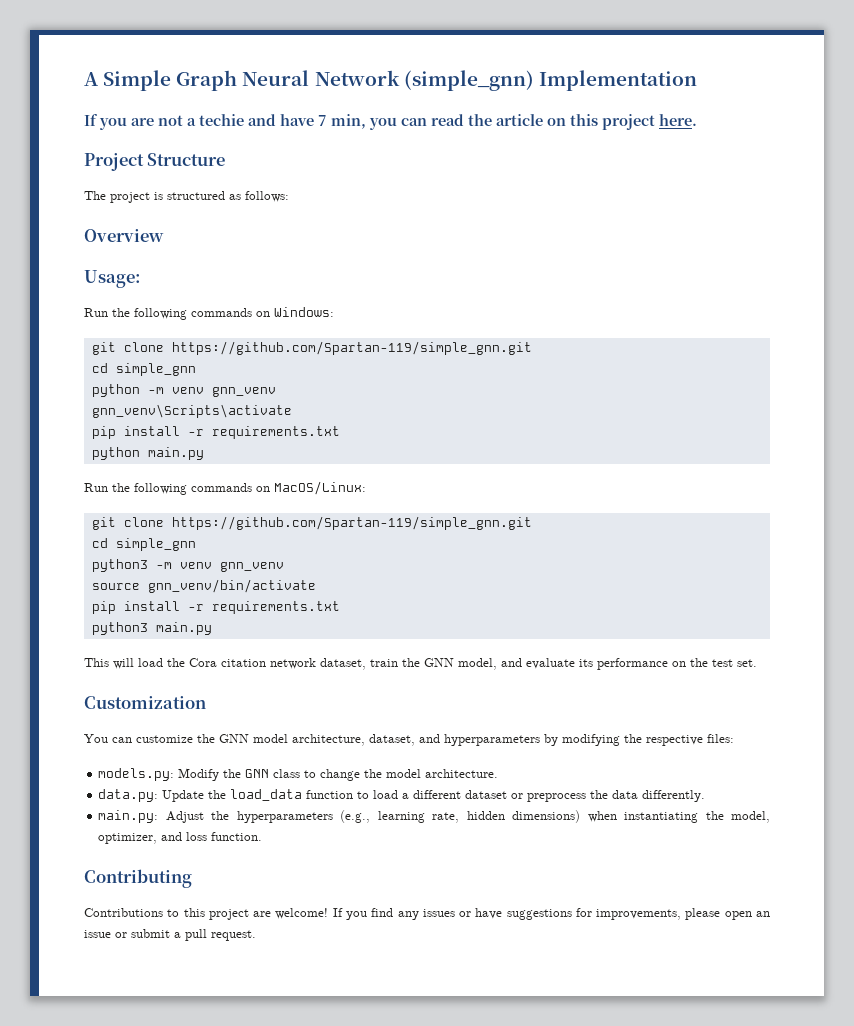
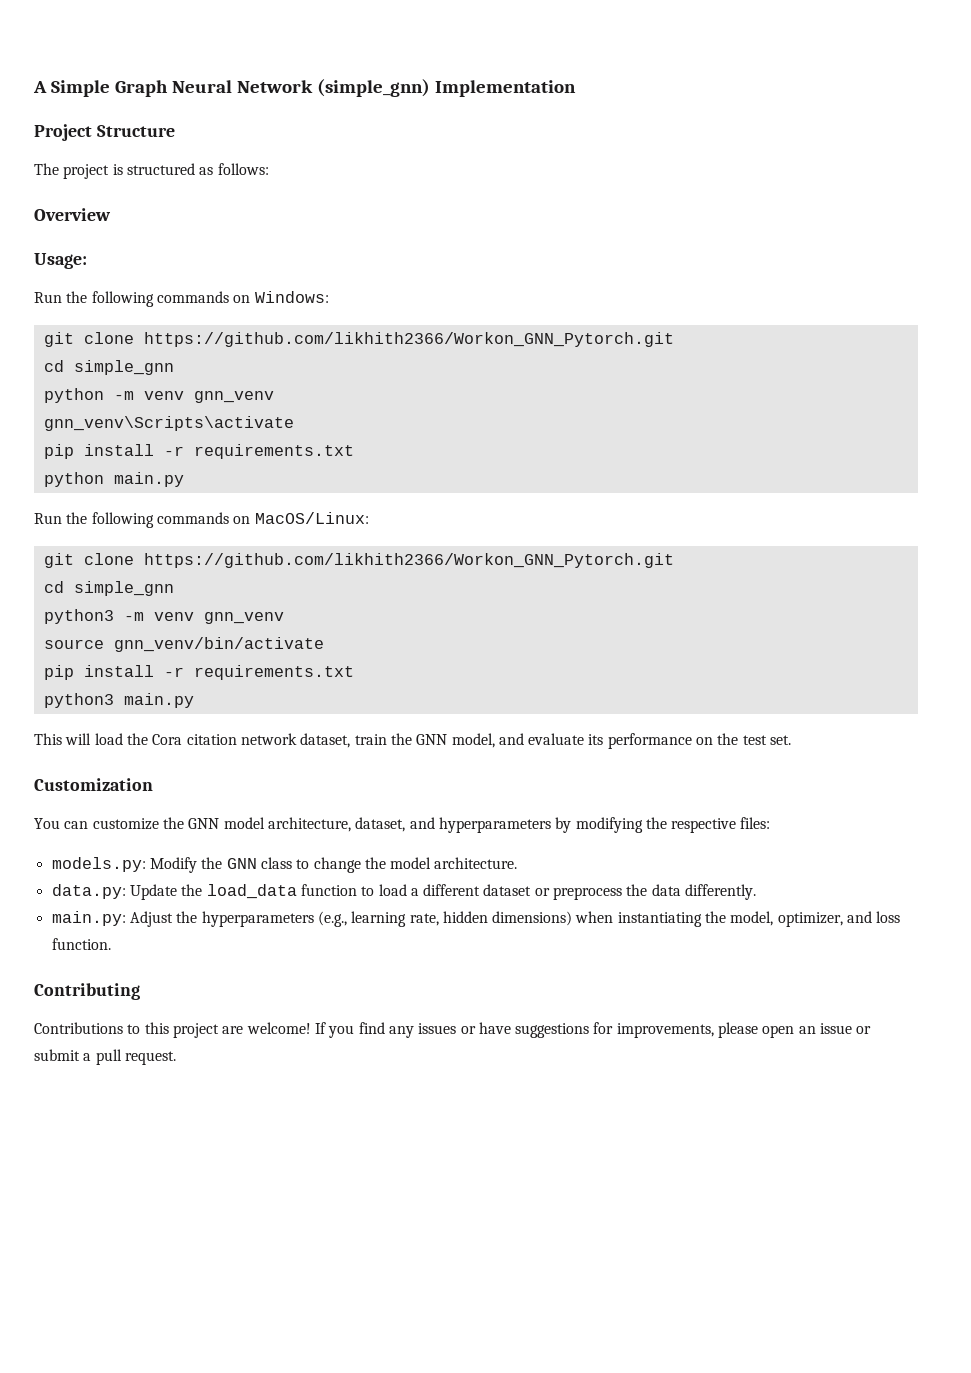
- If you are not a techie and have 7 min, you can read the article on this project here.
  Run the following commands on Windows:
- git clone https://github.com/Spartan-119/simple_gnn.git
+ git clone https://github.com/likhith2366/Workon_GNN_Pytorch.git
  Run the following commands on MacOS/Linux:
- git clone https://github.com/Spartan-119/simple_gnn.git
+ git clone https://github.com/likhith2366/Workon_GNN_Pytorch.git

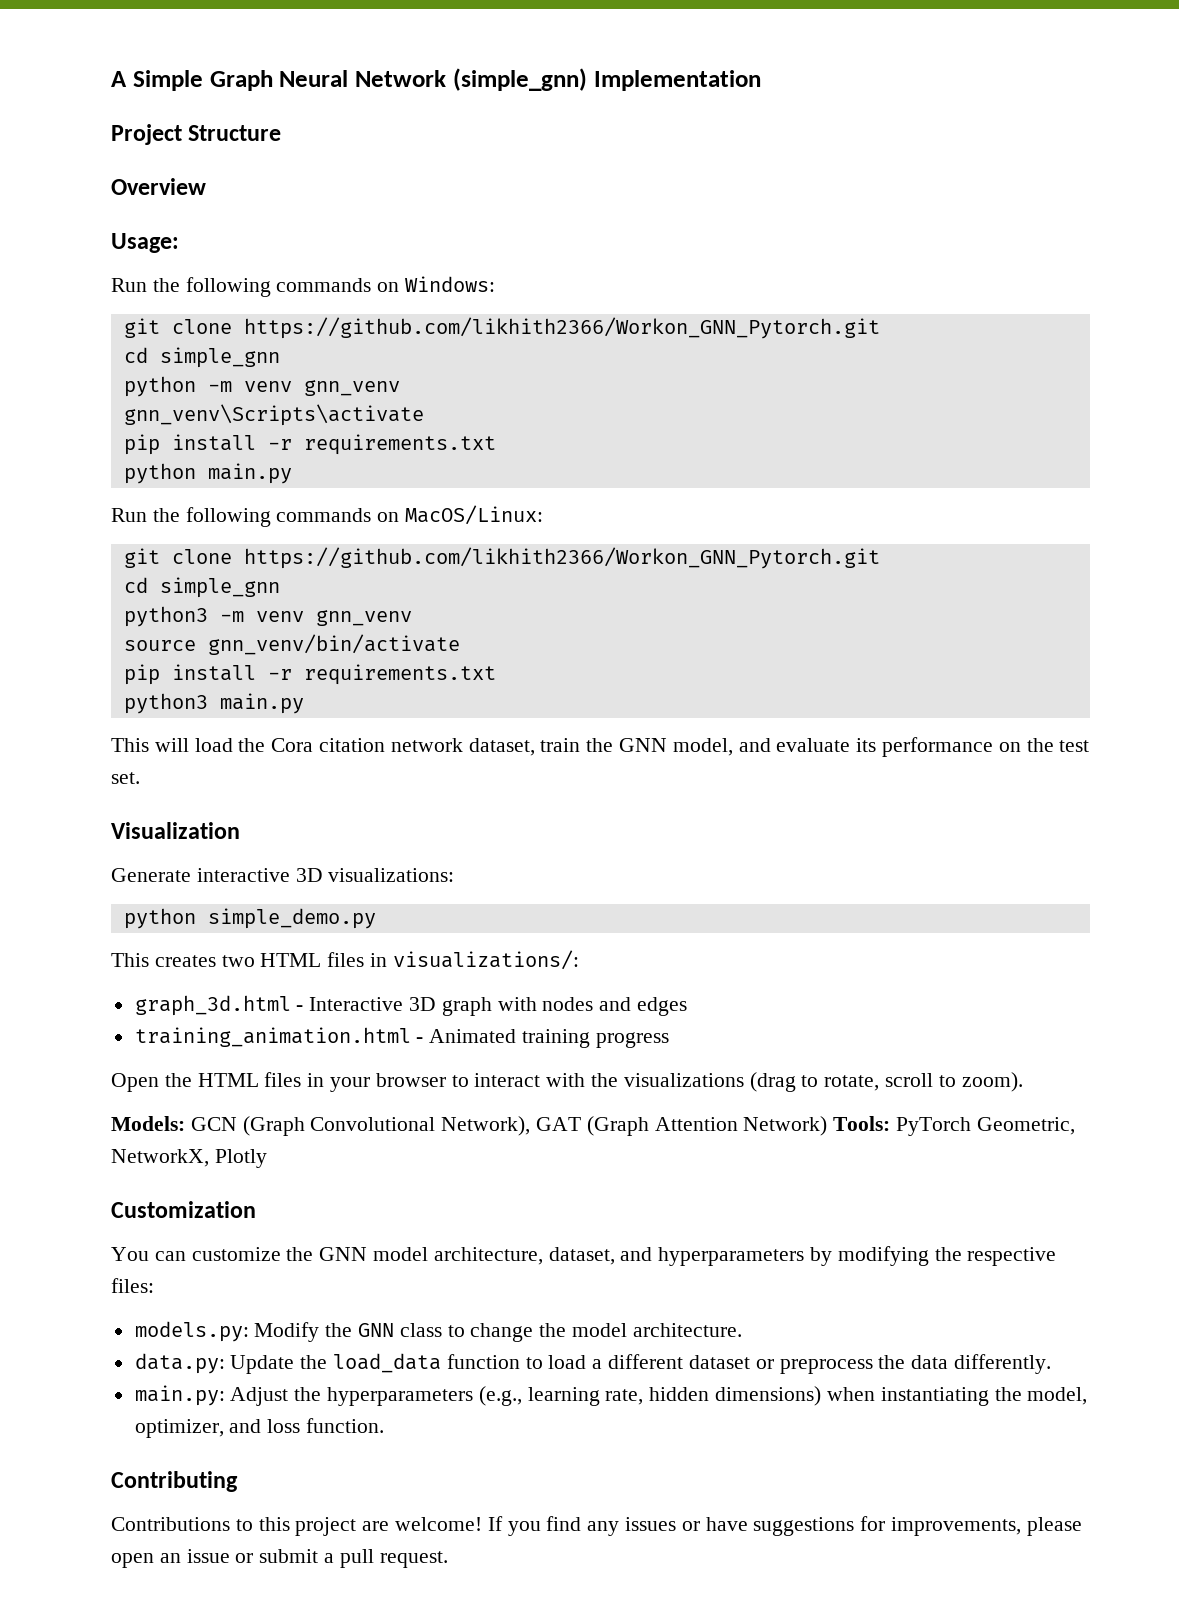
- The project is structured as follows:
+ Visualization
+ Generate interactive 3D visualizations:
+ python simple_demo.py
+ This creates two HTML files in visualizations/:
+ graph_3d.html - Interactive 3D graph with nodes and edges
+ training_animation.html - Animated training progress
+ Open the HTML files in your browser to interact with the visualizations (drag to rotate, scroll to zoom).
+ Models: GCN (Graph Convolutional Network), GAT (Graph Attention Network) Tools: PyTorch Geometric, NetworkX, Plotly

